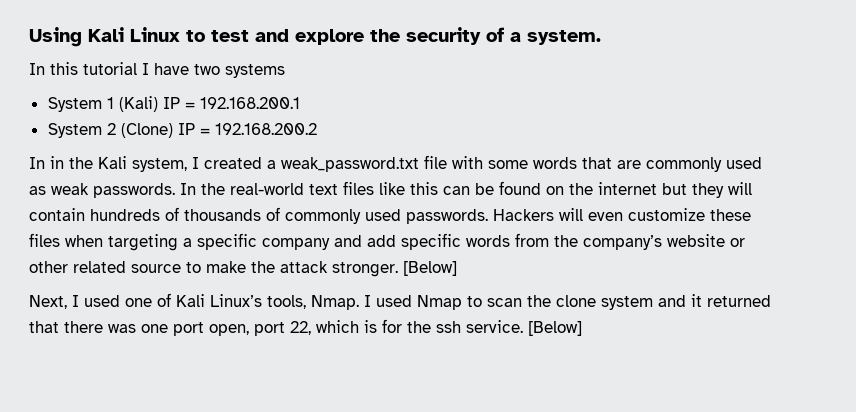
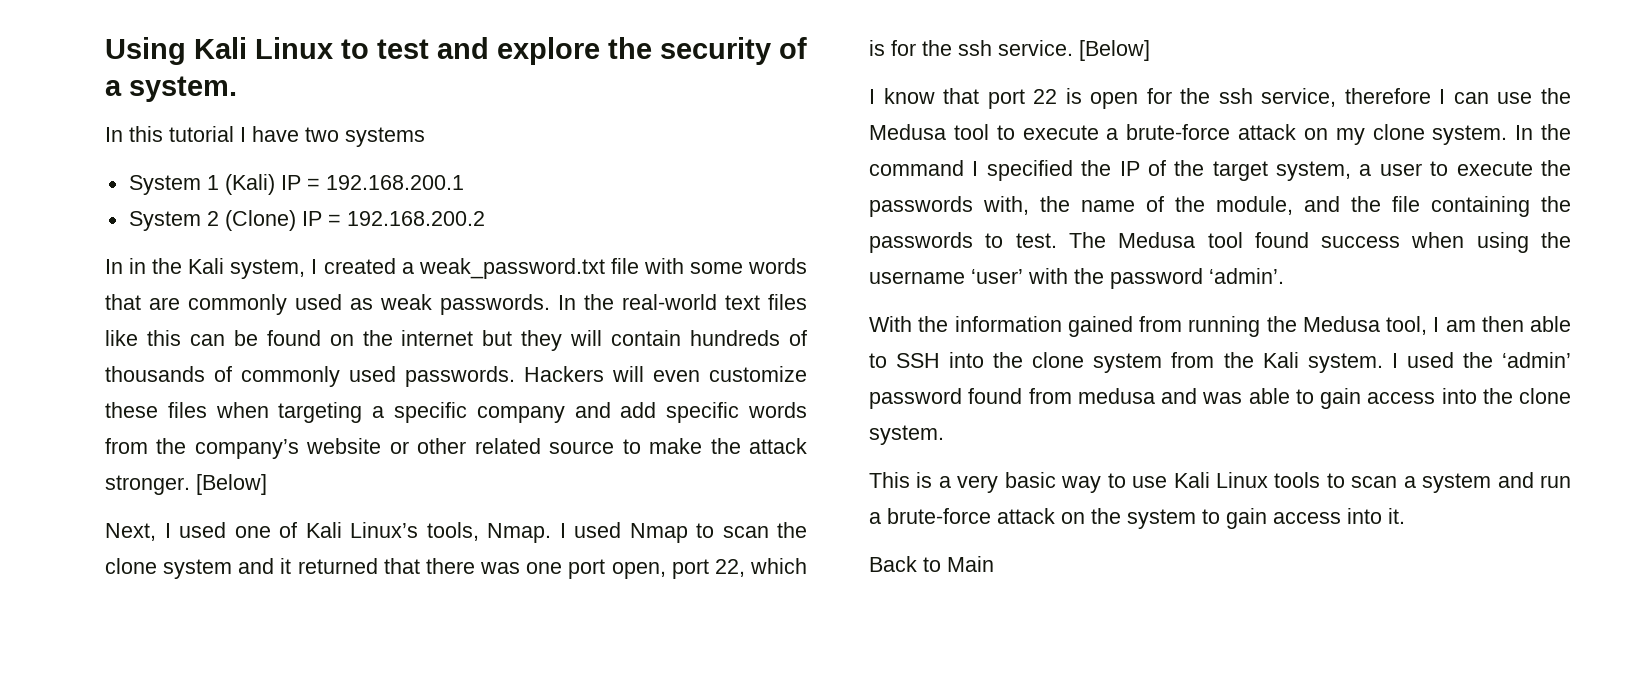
+ I know that port 22 is open for the ssh service, therefore I can use the Medusa tool to execute a brute-force attack on my clone system. In the command I specified the IP of the target system, a user to execute the passwords with, the name of the module, and the file containing the passwords to test. The Medusa tool found success when using the username ‘user’ with the password ‘admin’.
+ With the information gained from running the Medusa tool, I am then able to SSH into the clone system from the Kali system. I used the ‘admin’ password found from medusa and was able to gain access into the clone system.
+ This is a very basic way to use Kali Linux tools to scan a system and run a brute-force attack on the system to gain access into it.
+ Back to Main

